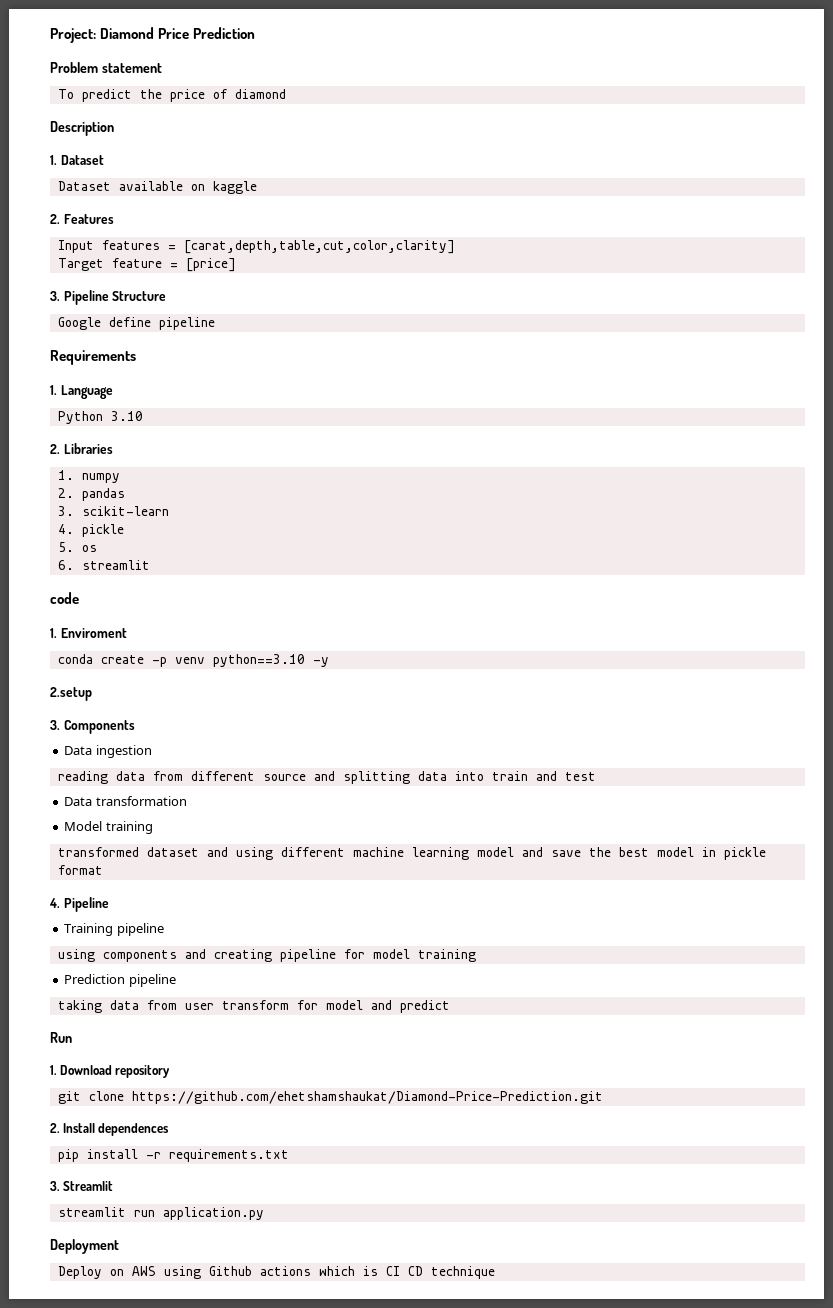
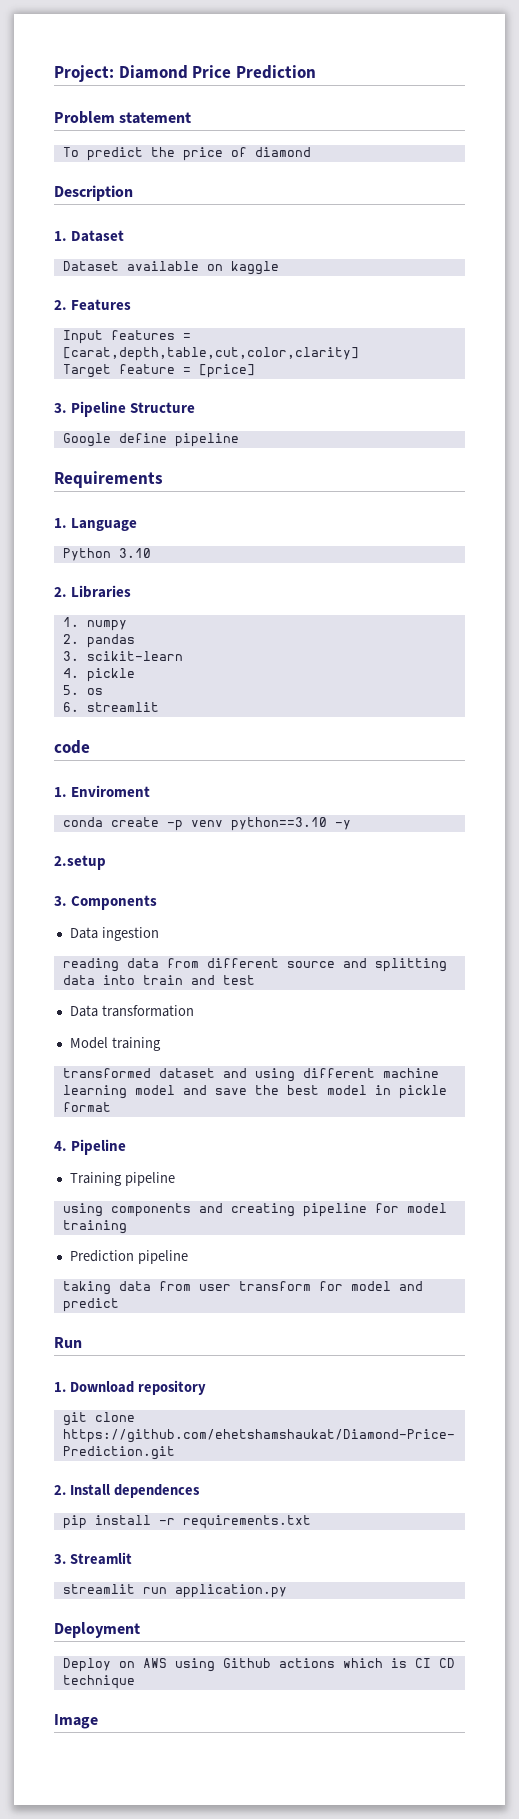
+ Image

